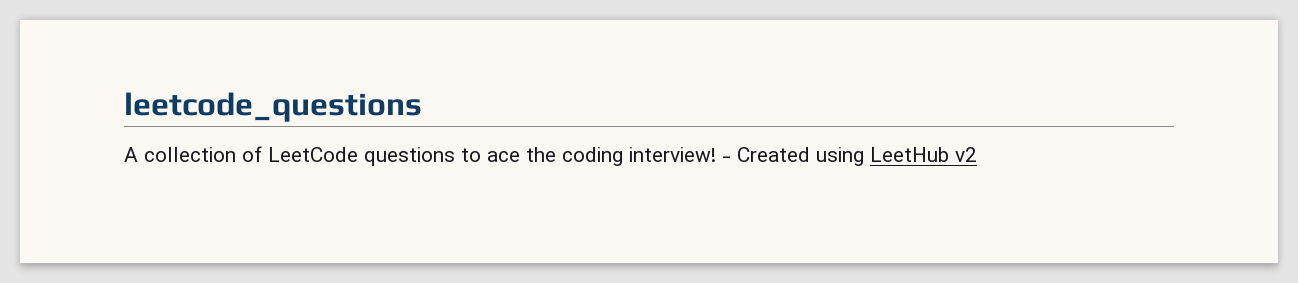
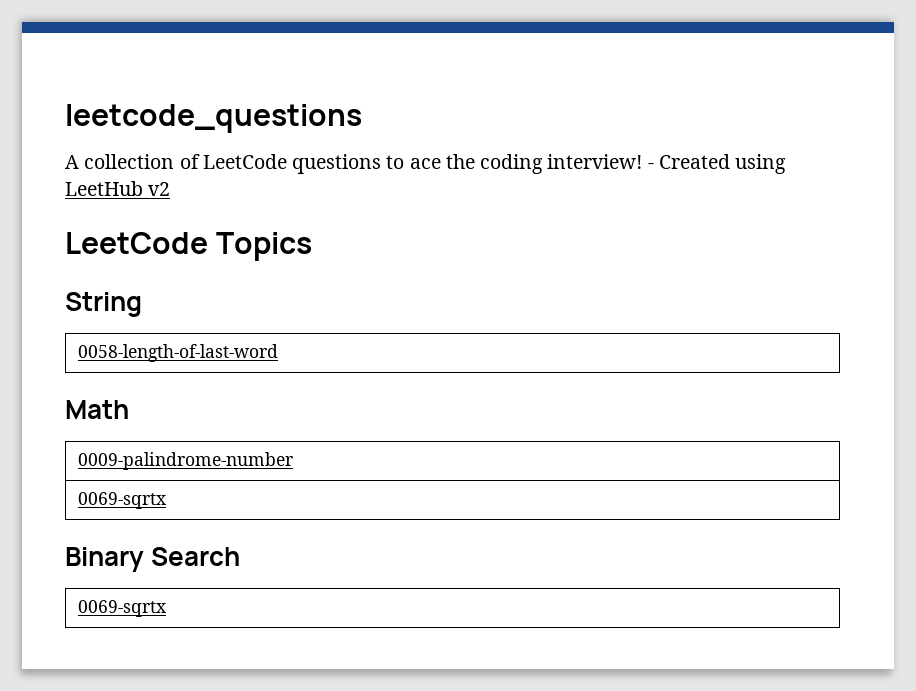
+ LeetCode Topics
+ String
+ 0058-length-of-last-word
+ Math
+ 0009-palindrome-number
+ 0069-sqrtx
+ Binary Search
+ 0069-sqrtx

